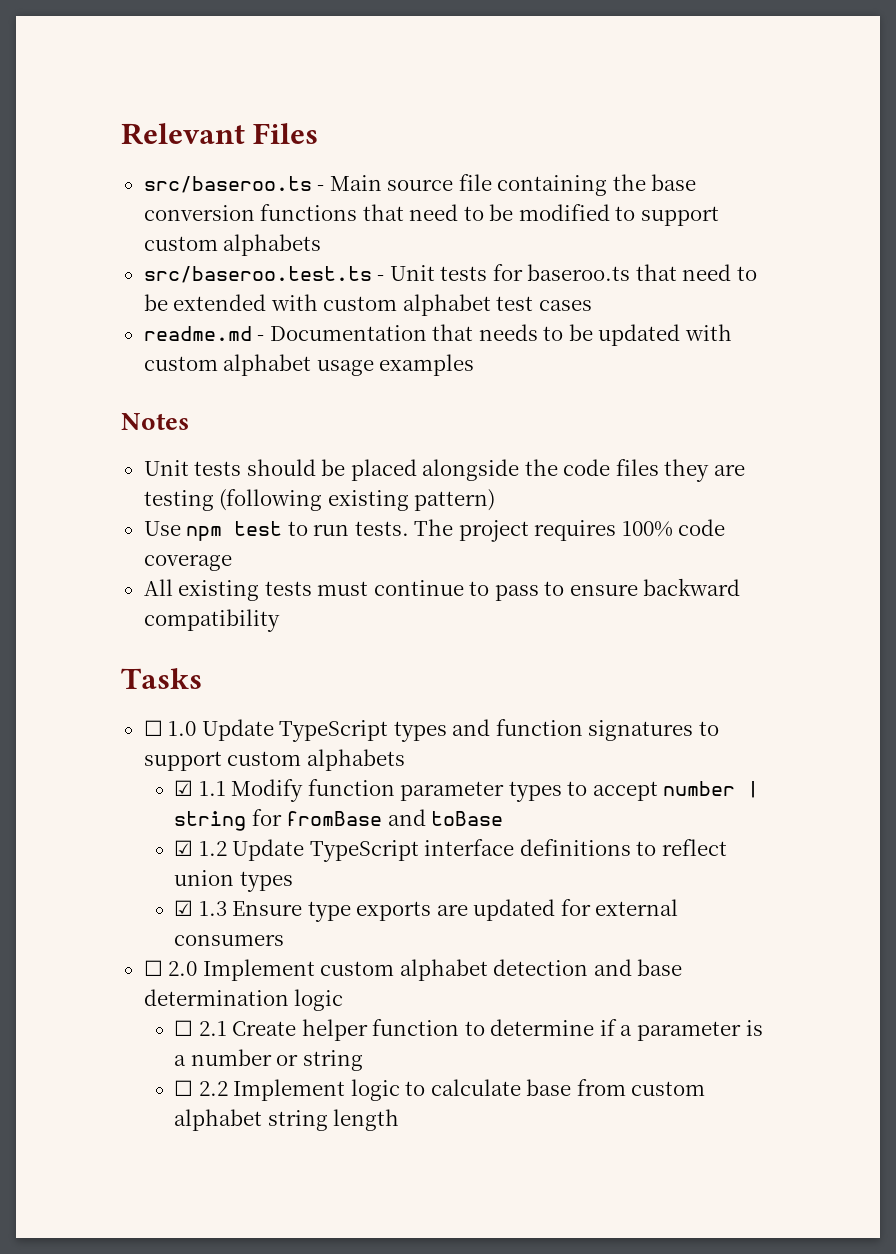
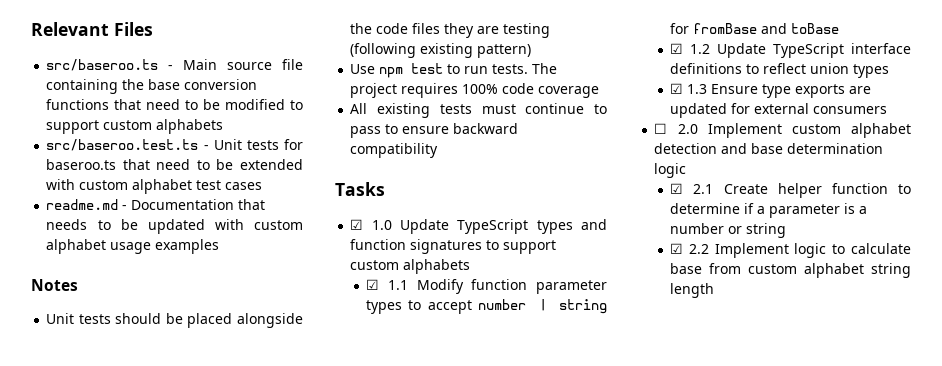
- ☐ 1.0 Update TypeScript types and function signatures to support custom alphabets
+ ☑ 1.0 Update TypeScript types and function signatures to support custom alphabets
- ☐ 2.1 Create helper function to determine if a parameter is a number or string
+ ☑ 2.1 Create helper function to determine if a parameter is a number or string
- ☐ 2.2 Implement logic to calculate base from custom alphabet string length
+ ☑ 2.2 Implement logic to calculate base from custom alphabet string length

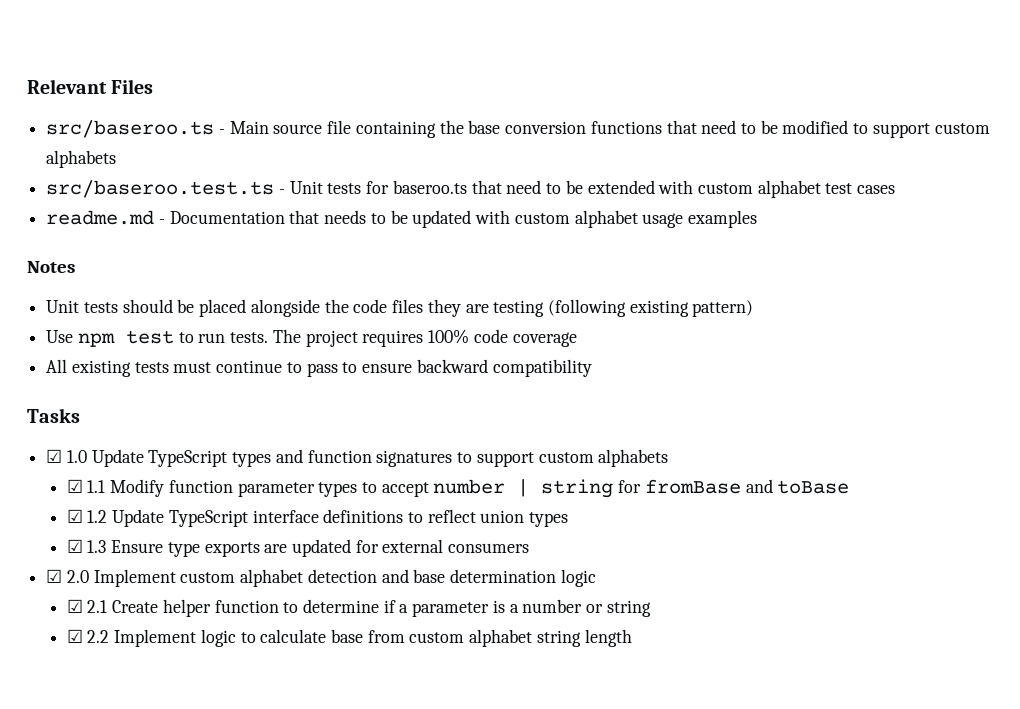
- ☐ 2.0 Implement custom alphabet detection and base determination logic
+ ☑ 2.0 Implement custom alphabet detection and base determination logic

